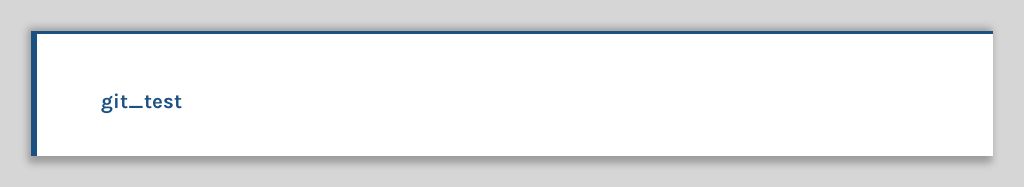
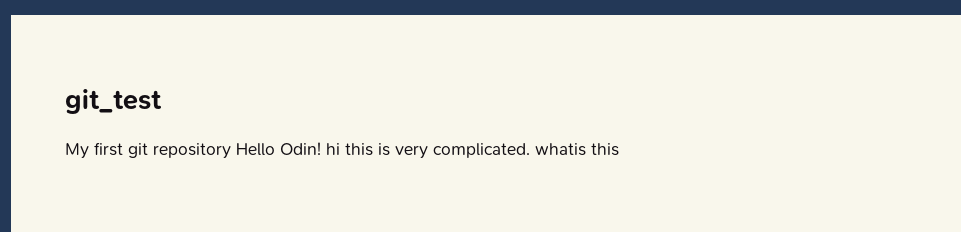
+ My first git repository Hello Odin! hi this is very complicated. whatis this

